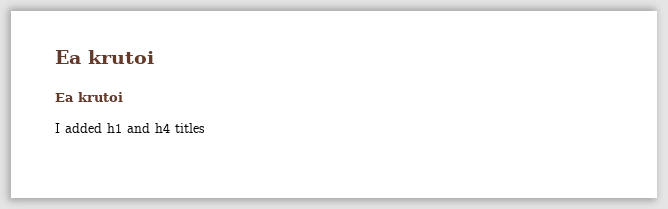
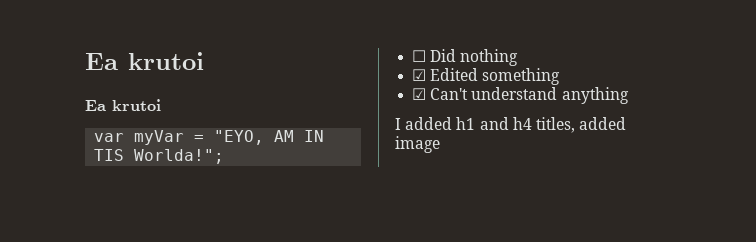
+ var myVar = "EYO, AM IN TIS Worlda!";
+ ☐ Did nothing
+ ☑ Edited something
+ ☑ Can't understand anything
- I added h1 and h4 titles
+ I added h1 and h4 titles, added image

